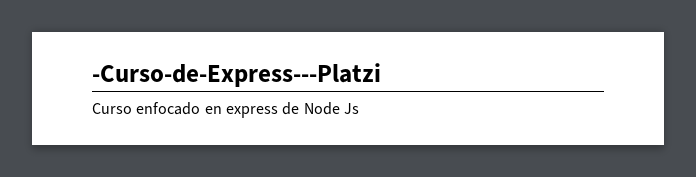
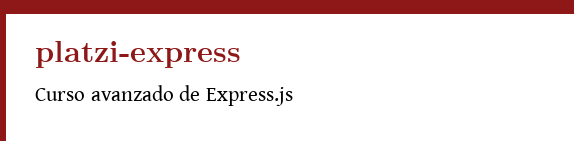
- -Curso-de-Express---Platzi
+ platzi-express
- Curso enfocado en express de Node Js
+ Curso avanzado de Express.js

